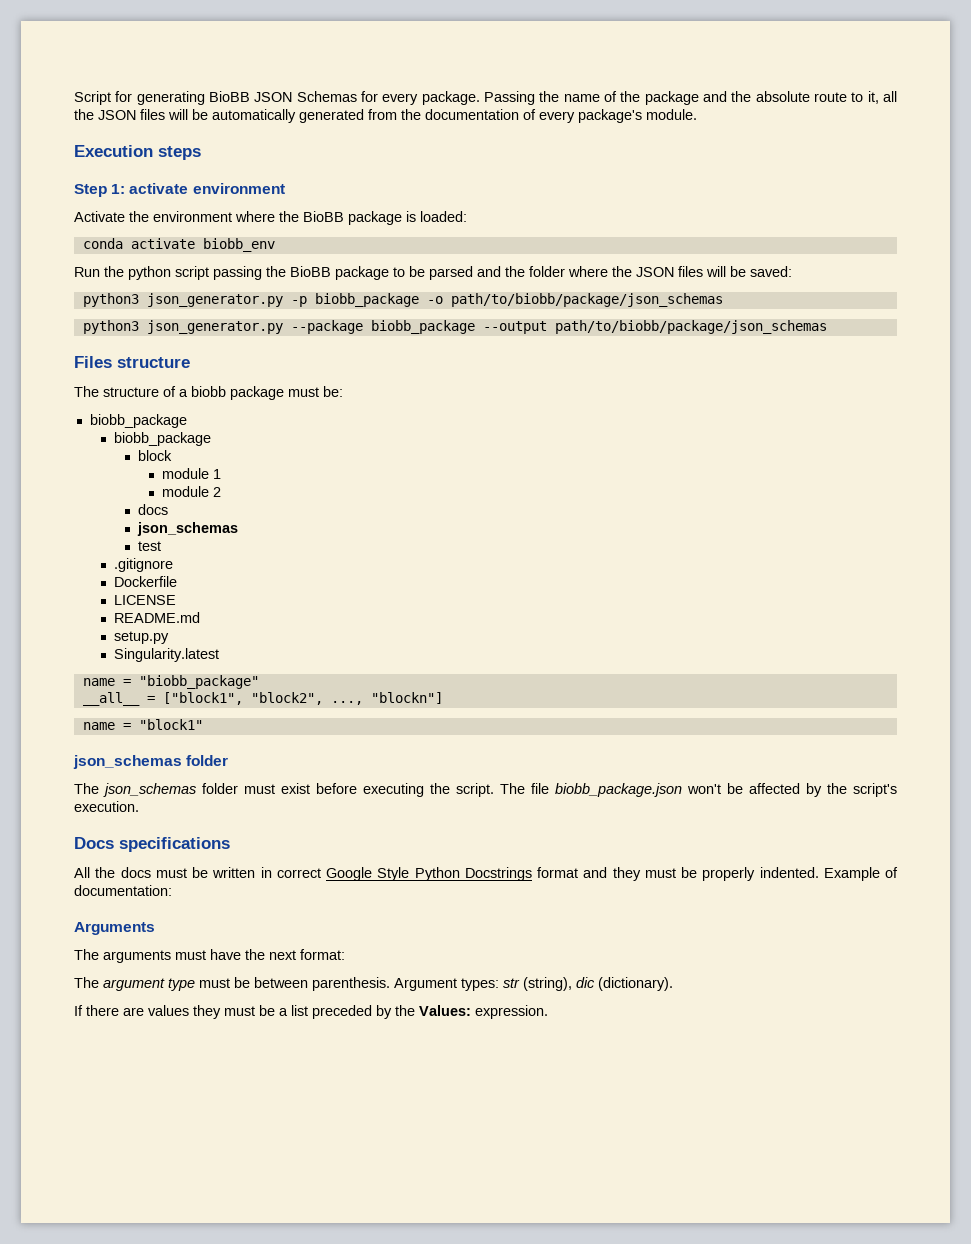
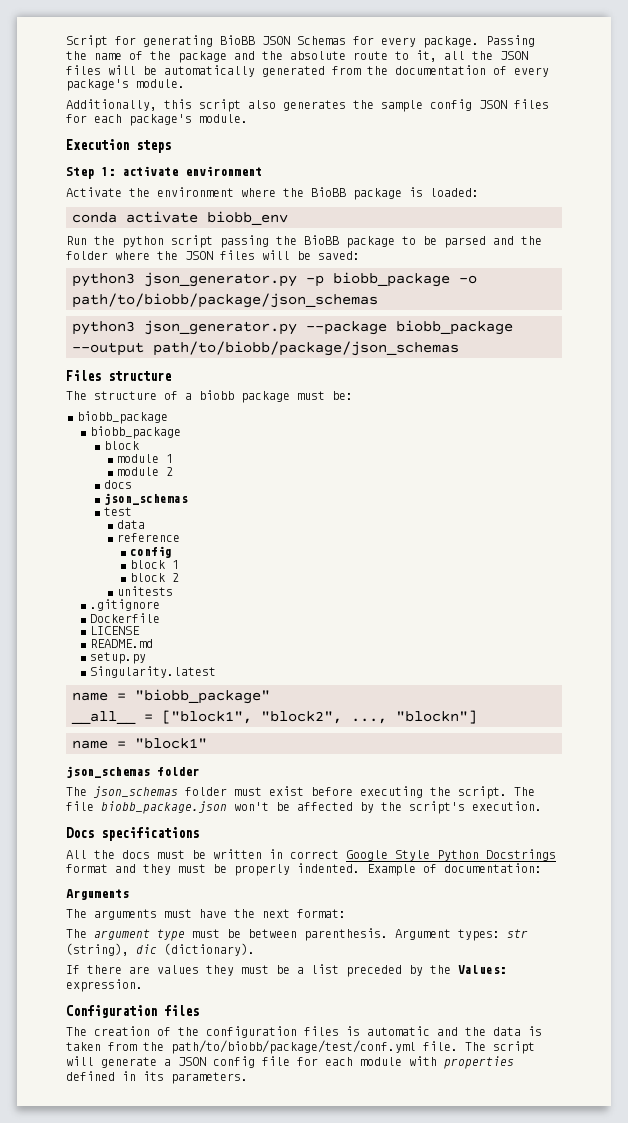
+ Additionally, this script also generates the sample config JSON files for each package's module.
  test
+ data
+ reference
+ config
+ block 1
+ block 2
+ unitests
+ Configuration files
+ The creation of the configuration files is automatic and the data is taken from the path/to/biobb/package/test/conf.yml file. The script will generate a JSON config file for each module with properties defined in its parameters.

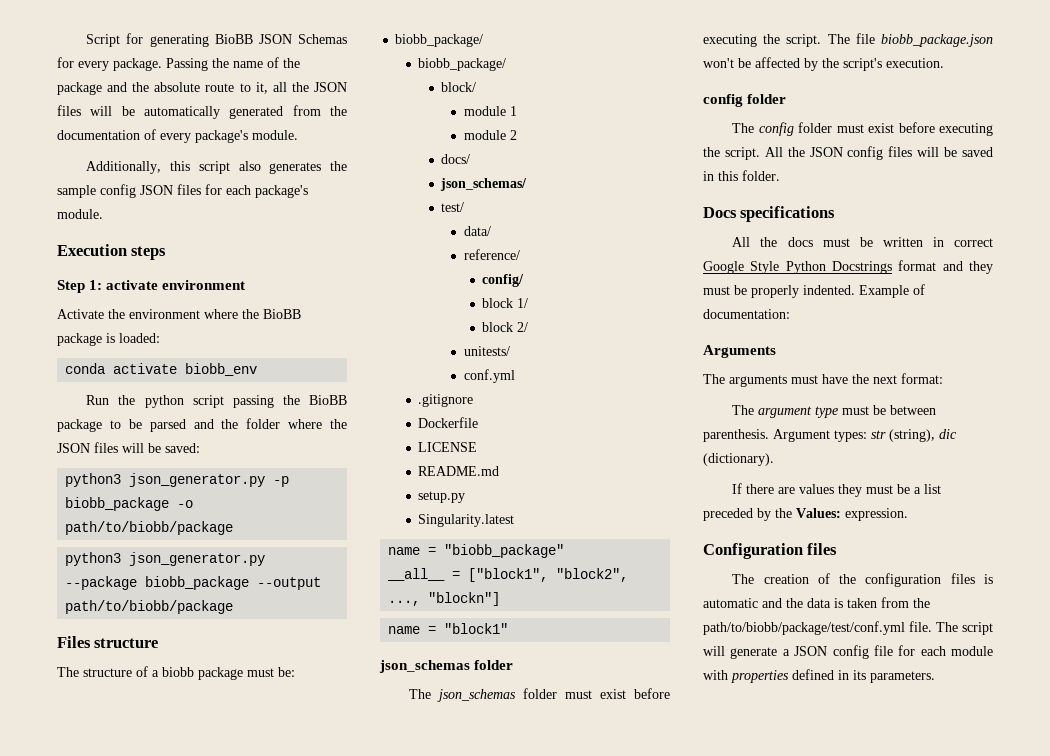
- python3 json_generator.py -p biobb_package -o path/to/biobb/package/json_schemas
+ python3 json_generator.py -p biobb_package -o path/to/biobb/package
- python3 json_generator.py --package biobb_package --output path/to/biobb/package/json_schemas
+ python3 json_generator.py --package biobb_package --output path/to/biobb/package
  The structure of a biobb package must be:
- biobb_package
- biobb_package
- block
+ biobb_package/
+ biobb_package/
+ block/
  module 2
- docs
- json_schemas
- test
- data
- reference
- config
- block 1
- block 2
- unitests
+ docs/
+ json_schemas/
+ test/
+ data/
+ reference/
+ config/
+ block 1/
+ block 2/
+ unitests/
+ conf.yml
  The file biobb_package.json won't be affected by the script's execution.
+ config folder
+ The config folder must exist before executing the script. All the JSON config files will be saved in this folder.

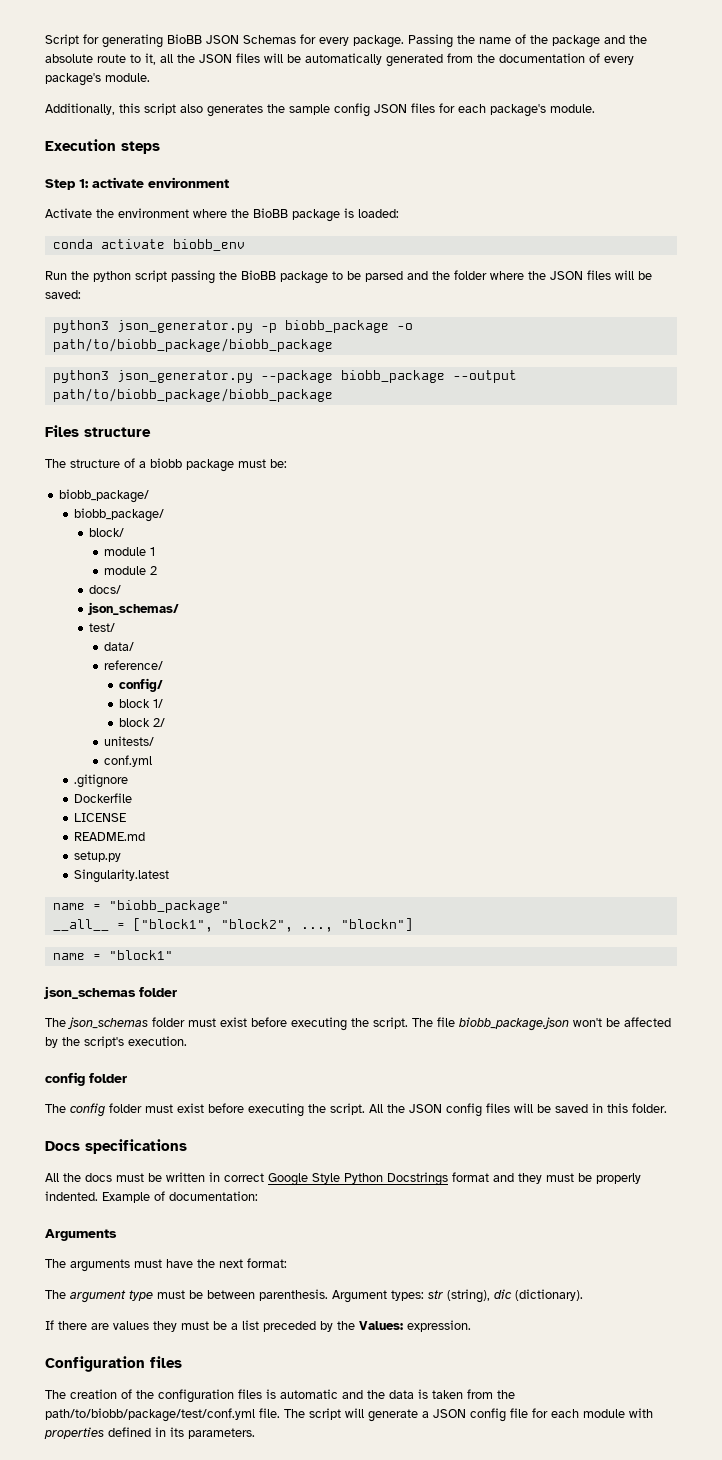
- python3 json_generator.py -p biobb_package -o path/to/biobb/package
+ python3 json_generator.py -p biobb_package -o path/to/biobb_package/biobb_package
- python3 json_generator.py --package biobb_package --output path/to/biobb/package
+ python3 json_generator.py --package biobb_package --output path/to/biobb_package/biobb_package

